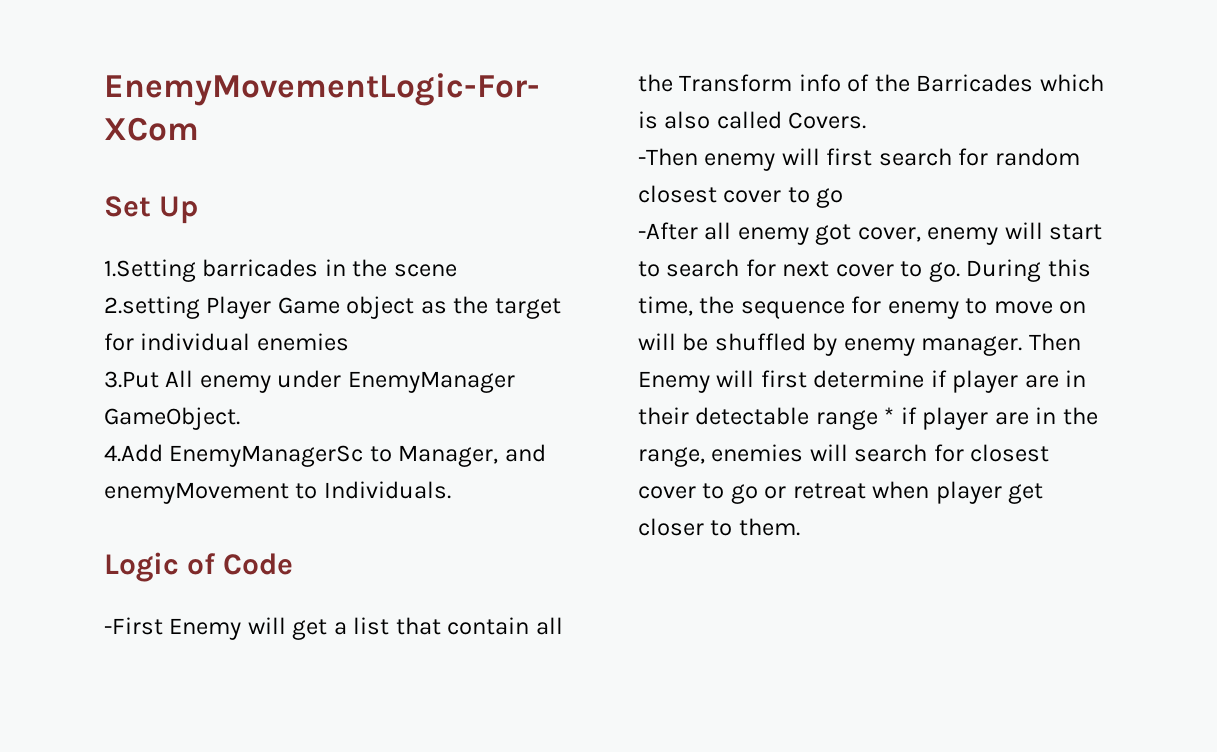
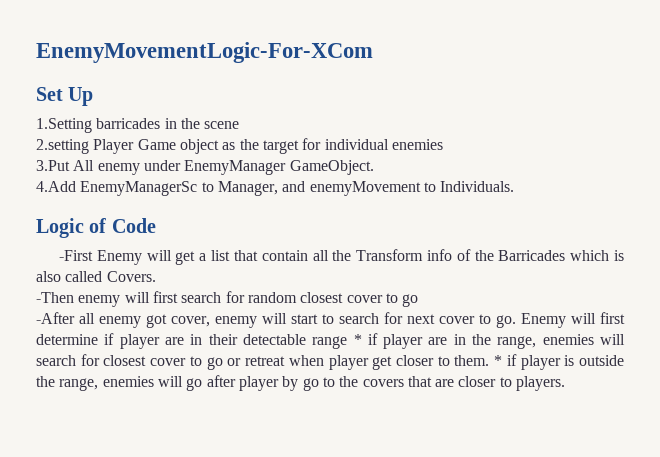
- During this time, the sequence for enemy to move on will be shuffled by enemy manager. Then Enemy will first determine if player are in their detectable range * if player are in the range, enemies will search for closest cover to go or retreat when player get closer to them.
+ Enemy will first determine if player are in their detectable range * if player are in the range, enemies will search for closest cover to go or retreat when player get closer to them.
+ * if player is outside the range, enemies will go after player by go to the covers that are closer to players.

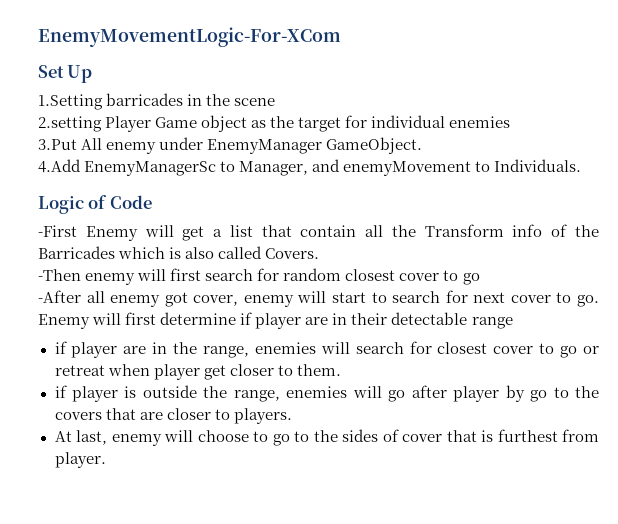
- Enemy will first determine if player are in their detectable range * if player are in the range, enemies will search for closest cover to go or retreat when player get closer to them. * if player is outside the range, enemies will go after player by go to the covers that are closer to players.
+ Enemy will first determine if player are in their detectable range
+ if player are in the range, enemies will search for closest cover to go or retreat when player get closer to them.
+ if player is outside the range, enemies will go after player by go to the covers that are closer to players.
+ At last, enemy will choose to go to the sides of cover that is furthest from player.

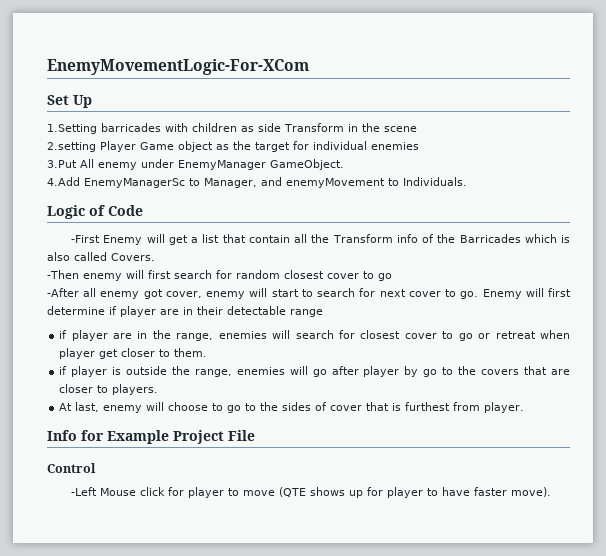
- 1.Setting barricades in the scene
+ 1.Setting barricades with children as side Transform in the scene
+ Info for Example Project File
+ Control
+ -Left Mouse click for player to move (QTE shows up for player to have faster move).

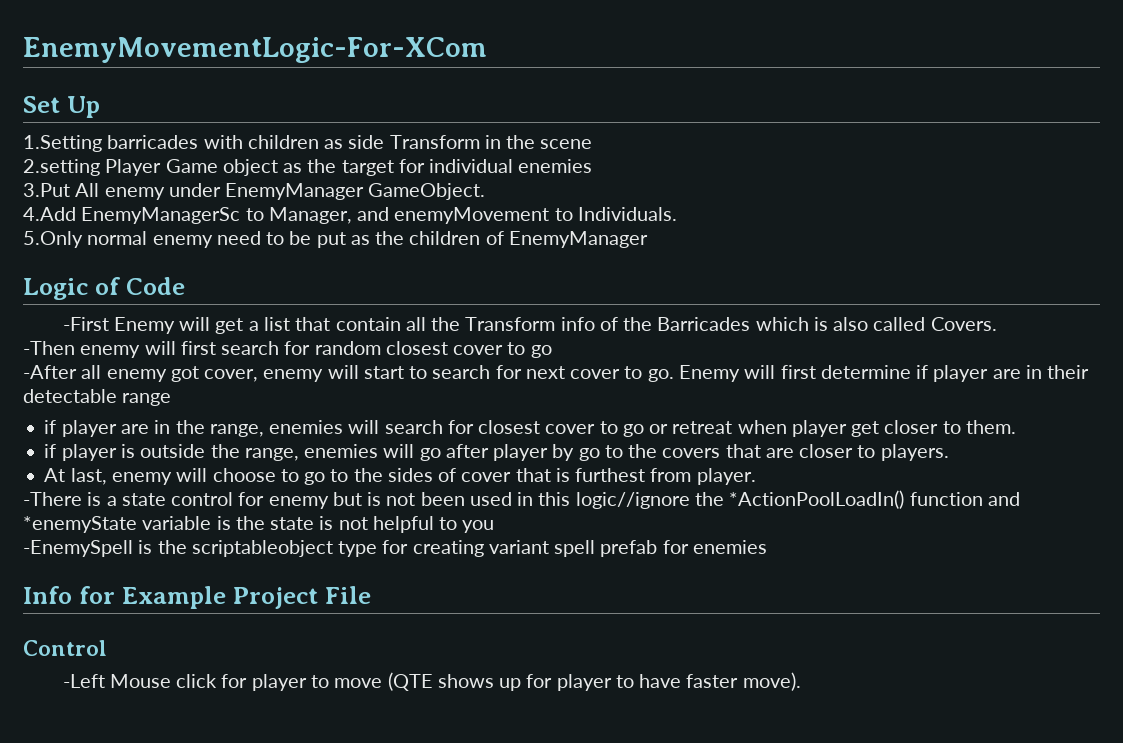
+ 5.Only normal enemy need to be put as the children of EnemyManager
+ -There is a state control for enemy but is not been used in this logic//ignore the *ActionPoolLoadIn() function and *enemyState variable is the state is not helpful to you
+ -EnemySpell is the scriptableobject type for creating variant spell prefab for enemies

